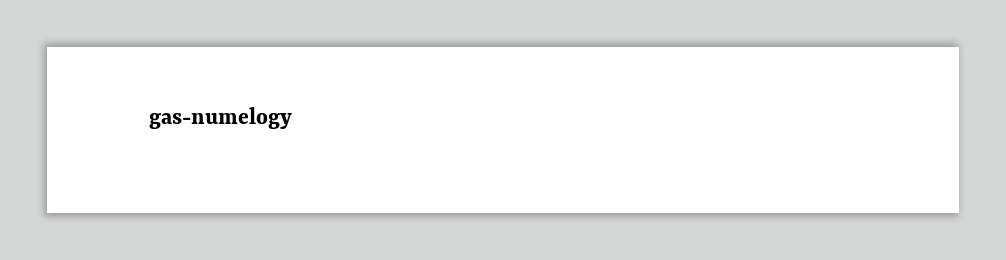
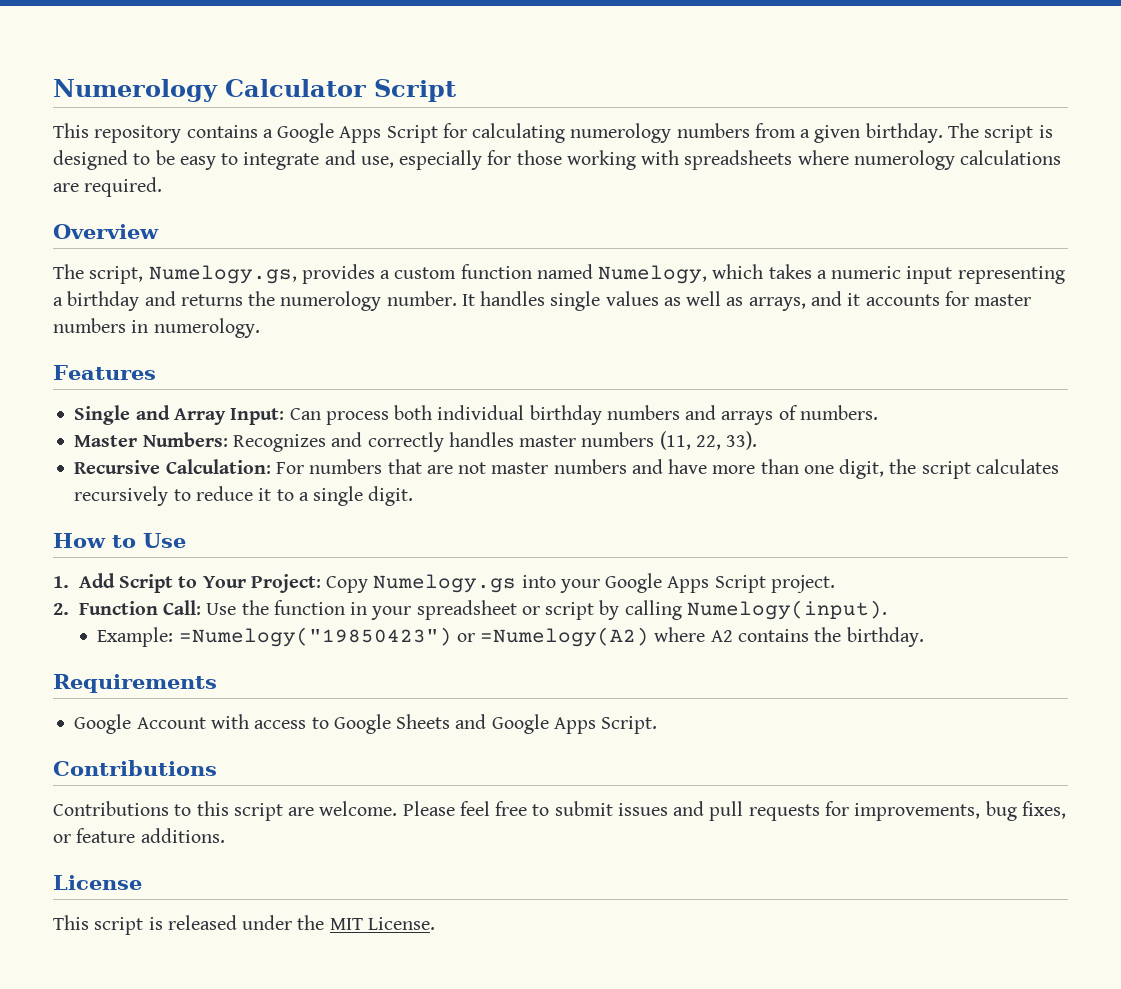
- gas-numelogy
+ Numerology Calculator Script
+ This repository contains a Google Apps Script for calculating numerology numbers from a given birthday. The script is designed to be easy to integrate and use, especially for those working with spreadsheets where numerology calculations are required.
+ Overview
+ The script, Numelogy.gs, provides a custom function named Numelogy, which takes a numeric input representing a birthday and returns the numerology number. It handles single values as well as arrays, and it accounts for master numbers in numerology.
+ Features
+ Single and Array Input: Can process both individual birthday numbers and arrays of numbers.
+ Master Numbers: Recognizes and correctly handles master numbers (11, 22, 33).
+ Recursive Calculation: For numbers that are not master numbers and have more than one digit, the script calculates recursively to reduce it to a single digit.
+ How to Use
+ 1. Add Script to Your Project: Copy Numelogy.gs into your Google Apps Script project.
+ 2. Function Call: Use the function in your spreadsheet or script by calling Numelogy(input).
+ Example: =Numelogy("19850423") or =Numelogy(A2) where A2 contains the birthday.
+ Requirements
+ Google Account with access to Google Sheets and Google Apps Script.
+ Contributions
+ Contributions to this script are welcome. Please feel free to submit issues and pull requests for improvements, bug fixes, or feature additions.
+ License
+ This script is released under the MIT License.

